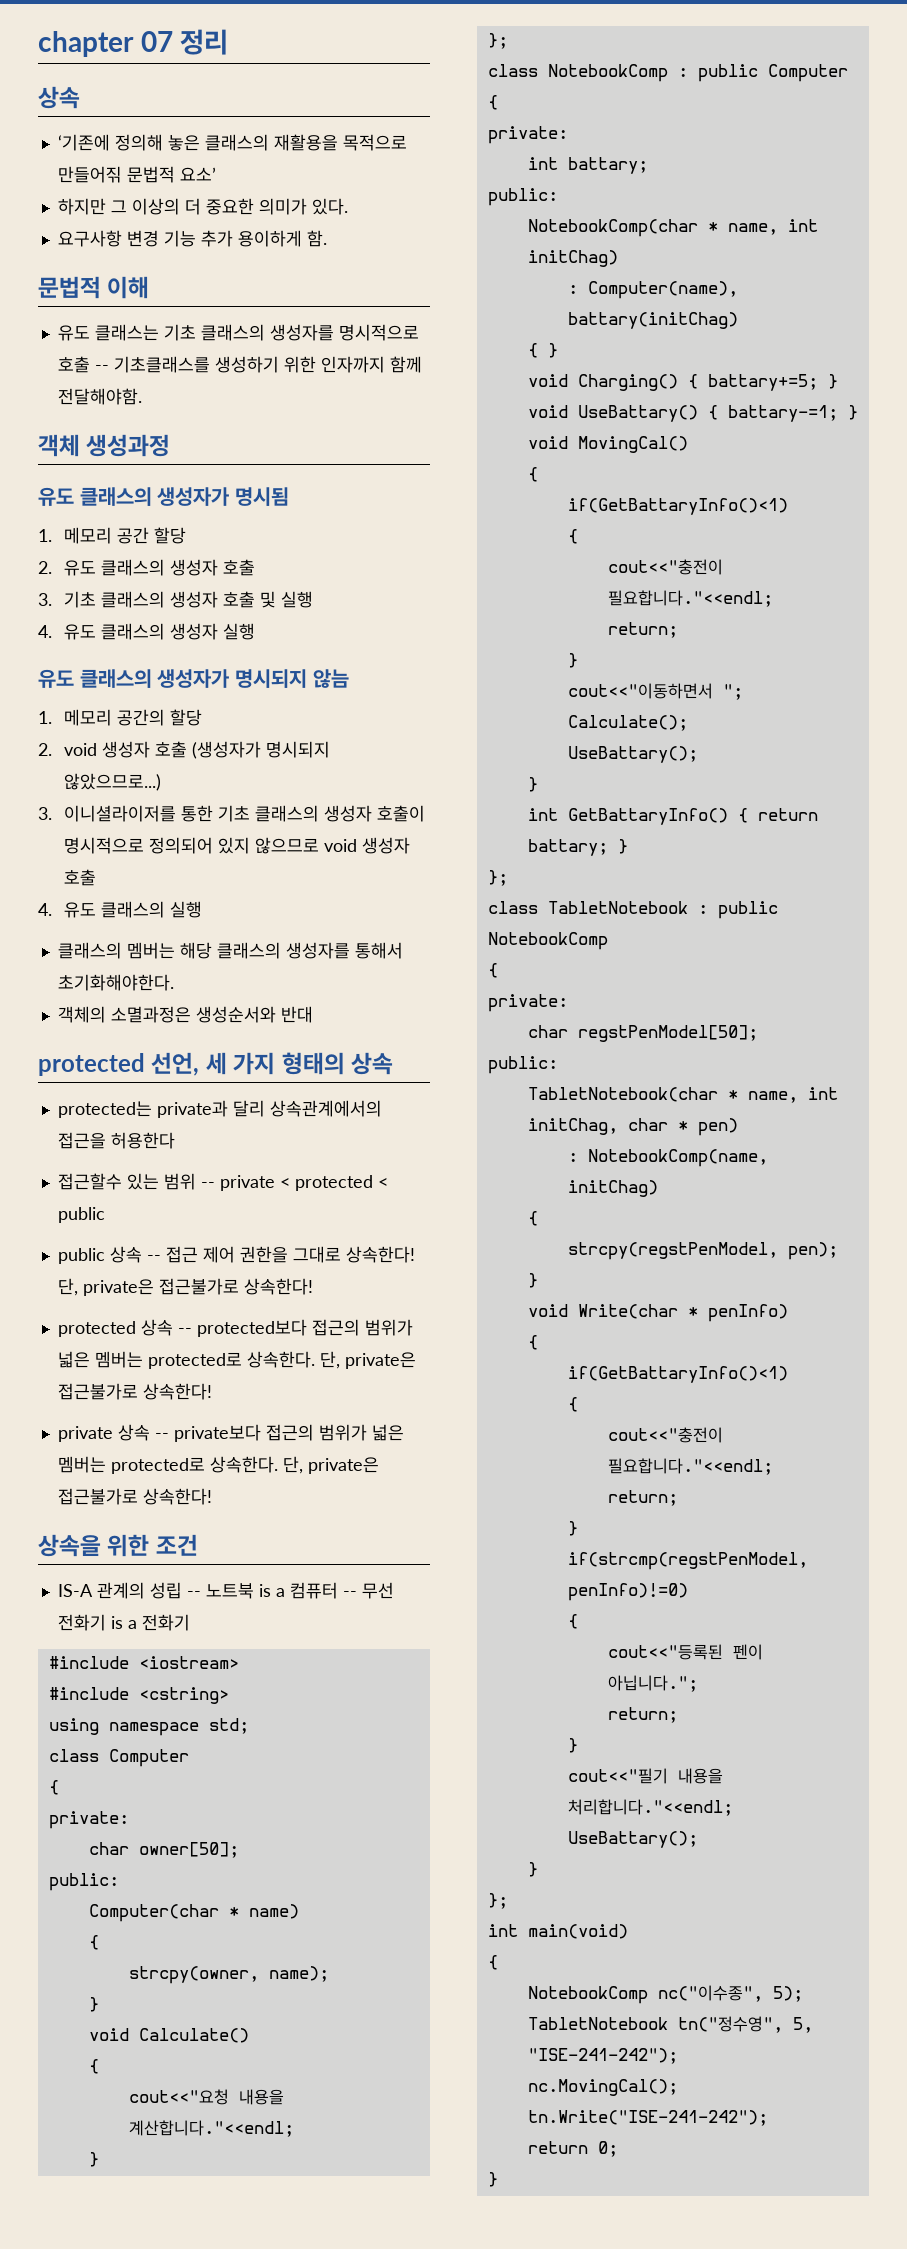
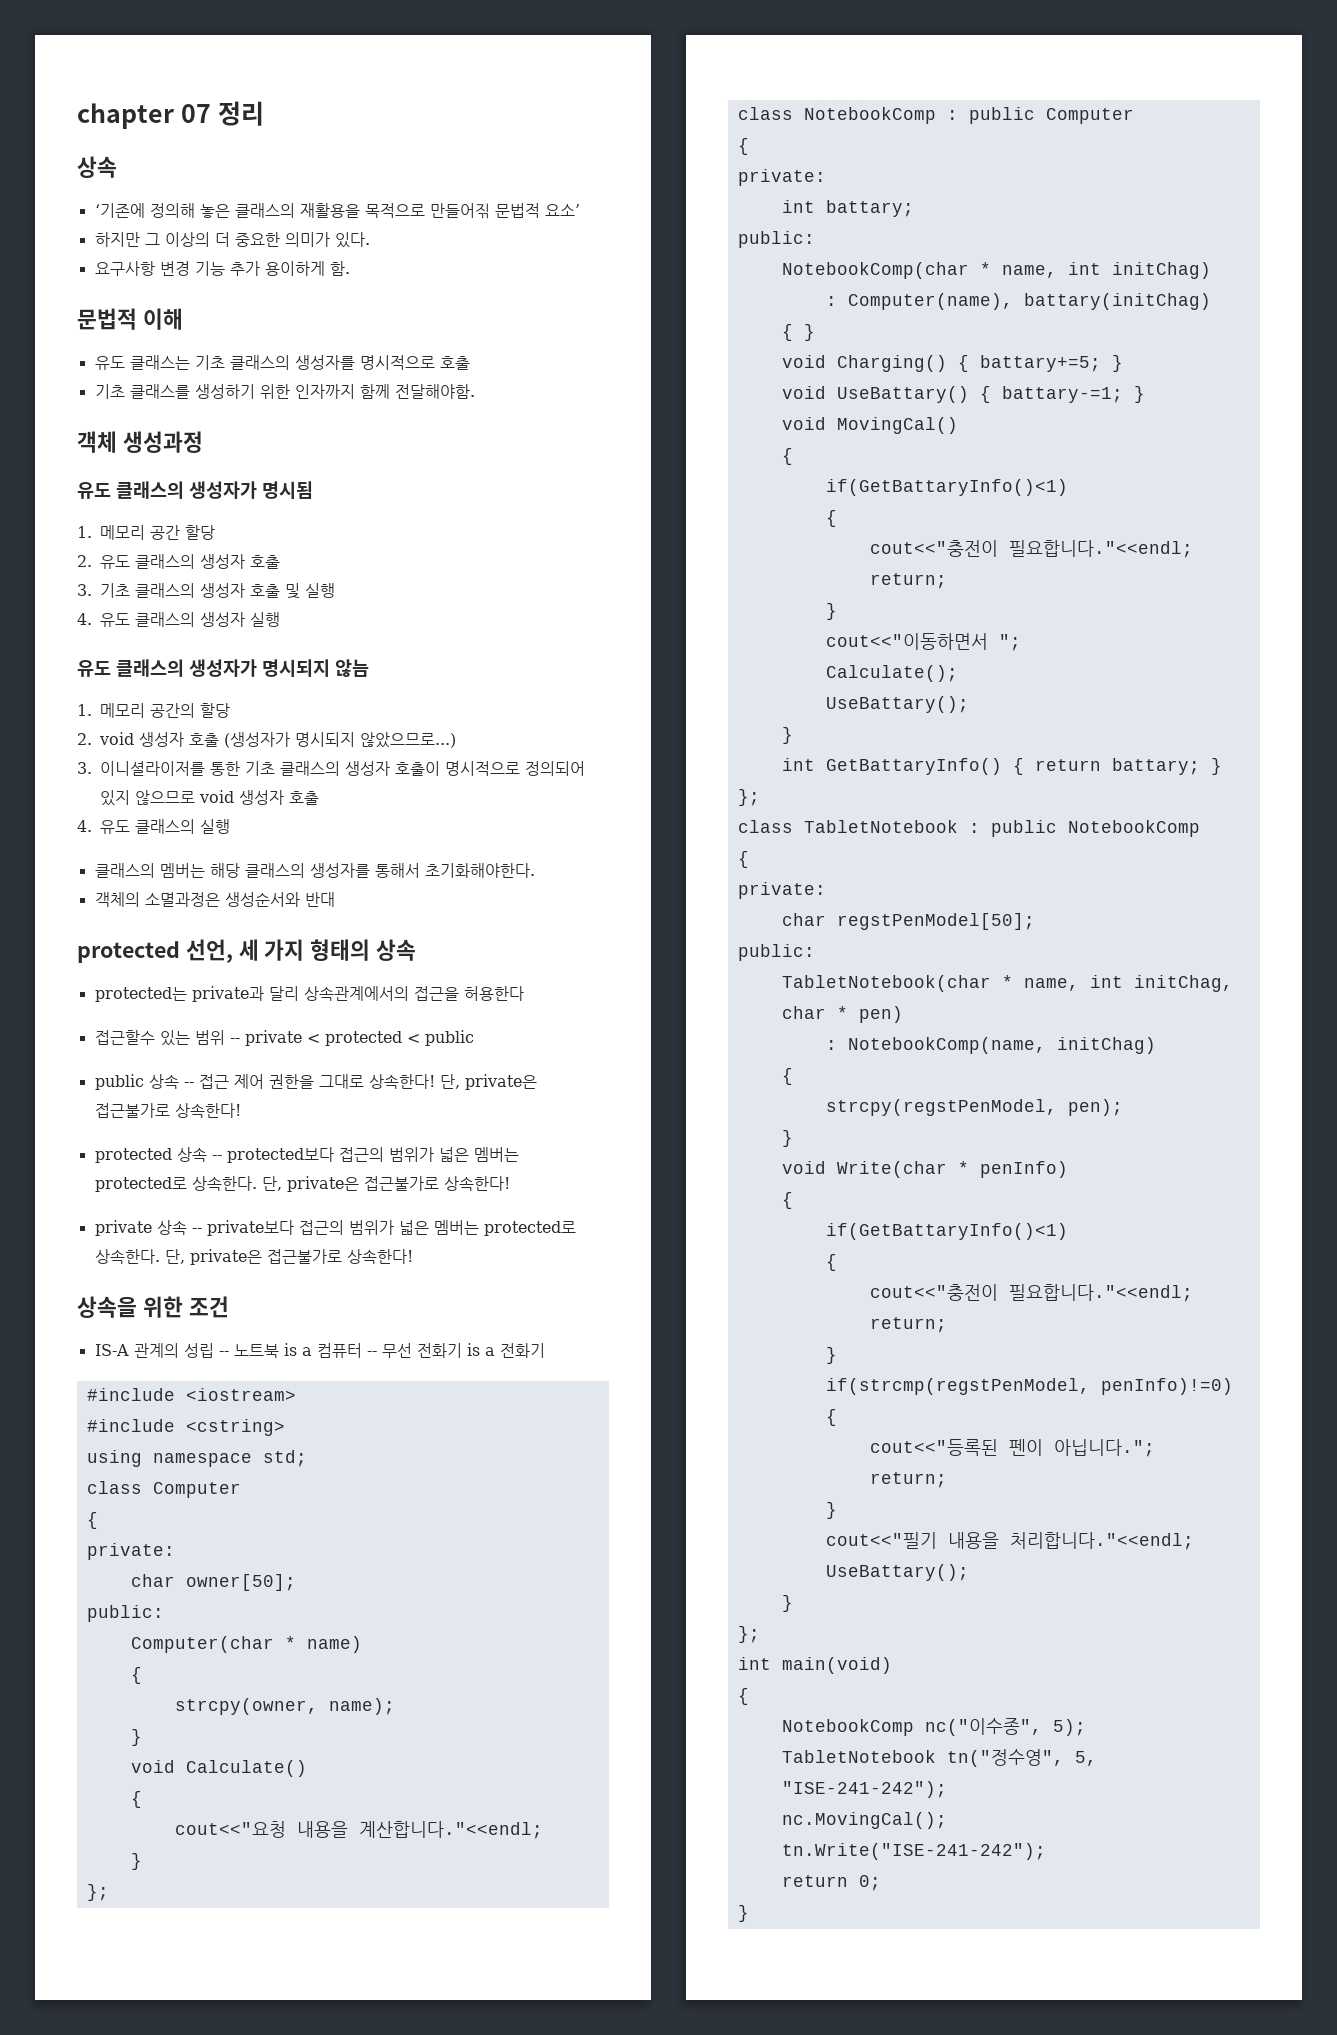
- 유도 클래스는 기초 클래스의 생성자를 명시적으로 호출 -- 기초클래스를 생성하기 위한 인자까지 함께 전달해야함.
+ 유도 클래스는 기초 클래스의 생성자를 명시적으로 호출
+ 기초 클래스를 생성하기 위한 인자까지 함께 전달해야함.

